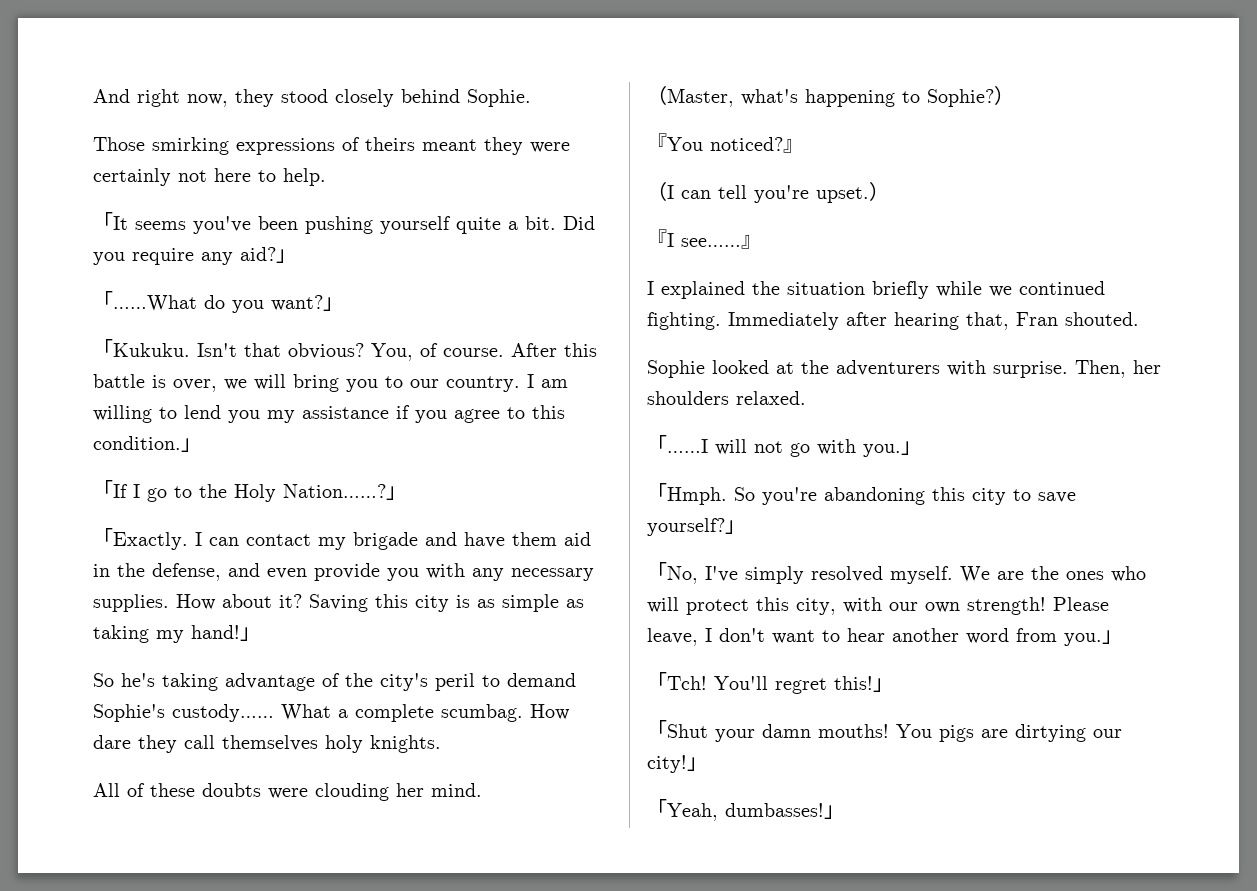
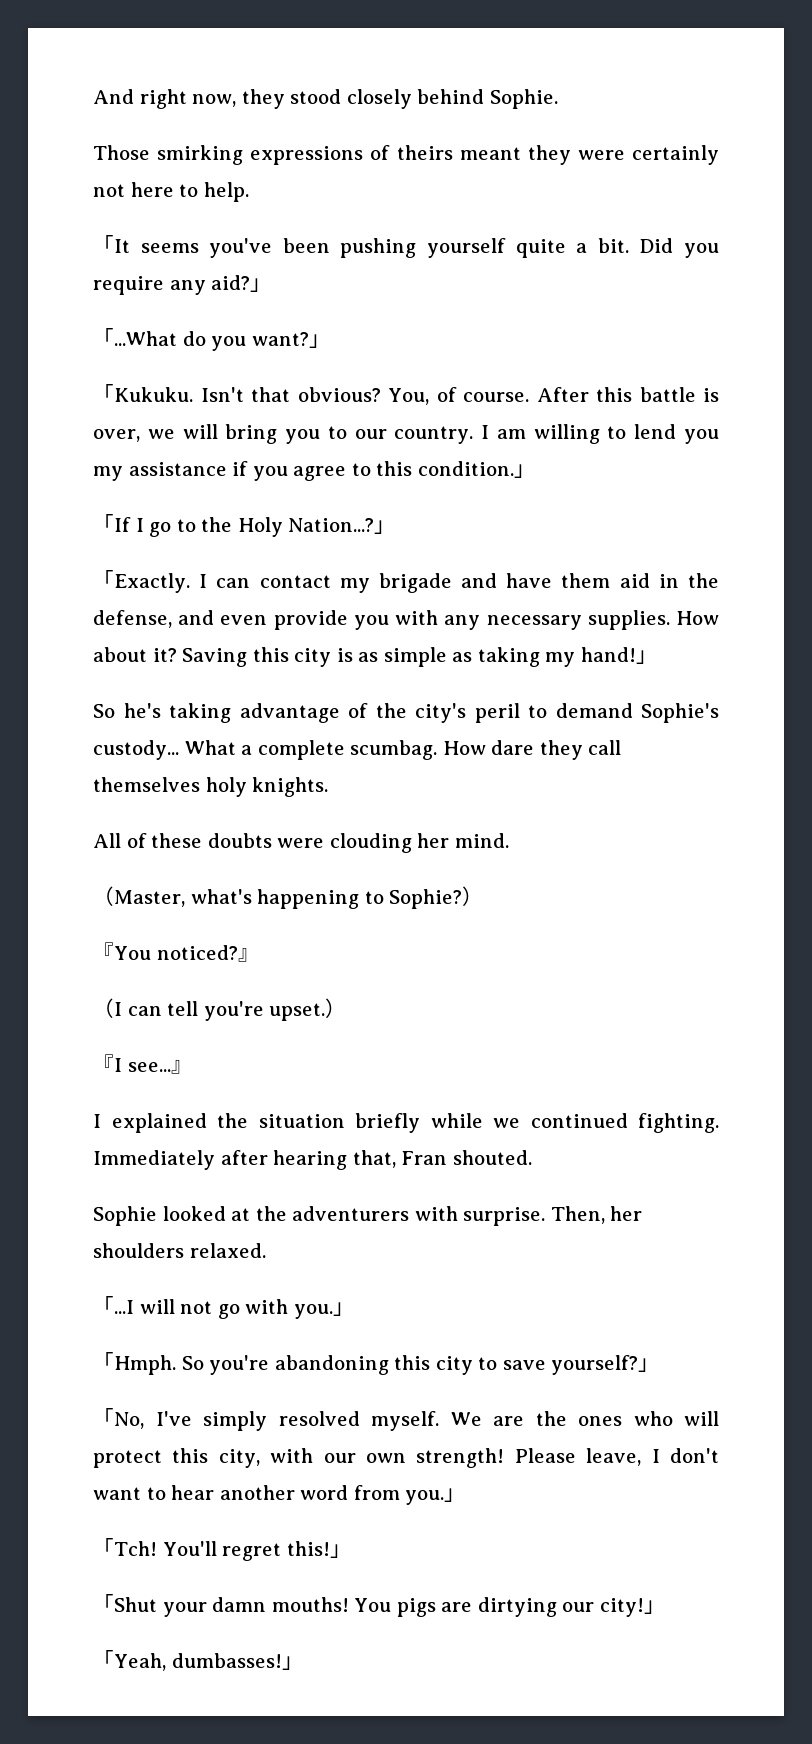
- 「……What do you want?」
+ 「...What do you want?」
- 「If I go to the Holy Nation……?」
+ 「If I go to the Holy Nation...?」
- So he's taking advantage of the city's peril to demand Sophie's custody……
+ So he's taking advantage of the city's peril to demand Sophie's custody...
- 『I see……』
+ 『I see...』
- 「……I will not go with you.」
+ 「...I will not go with you.」

